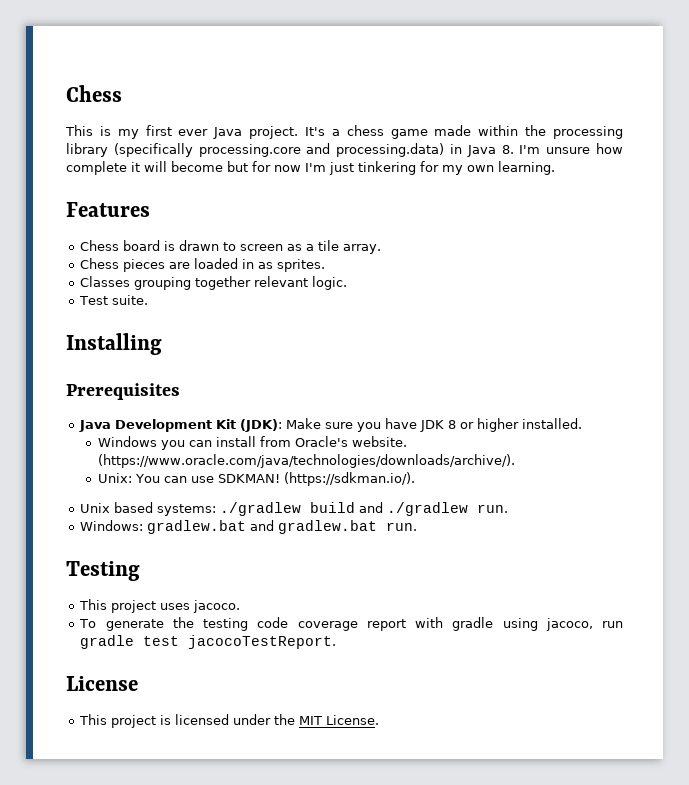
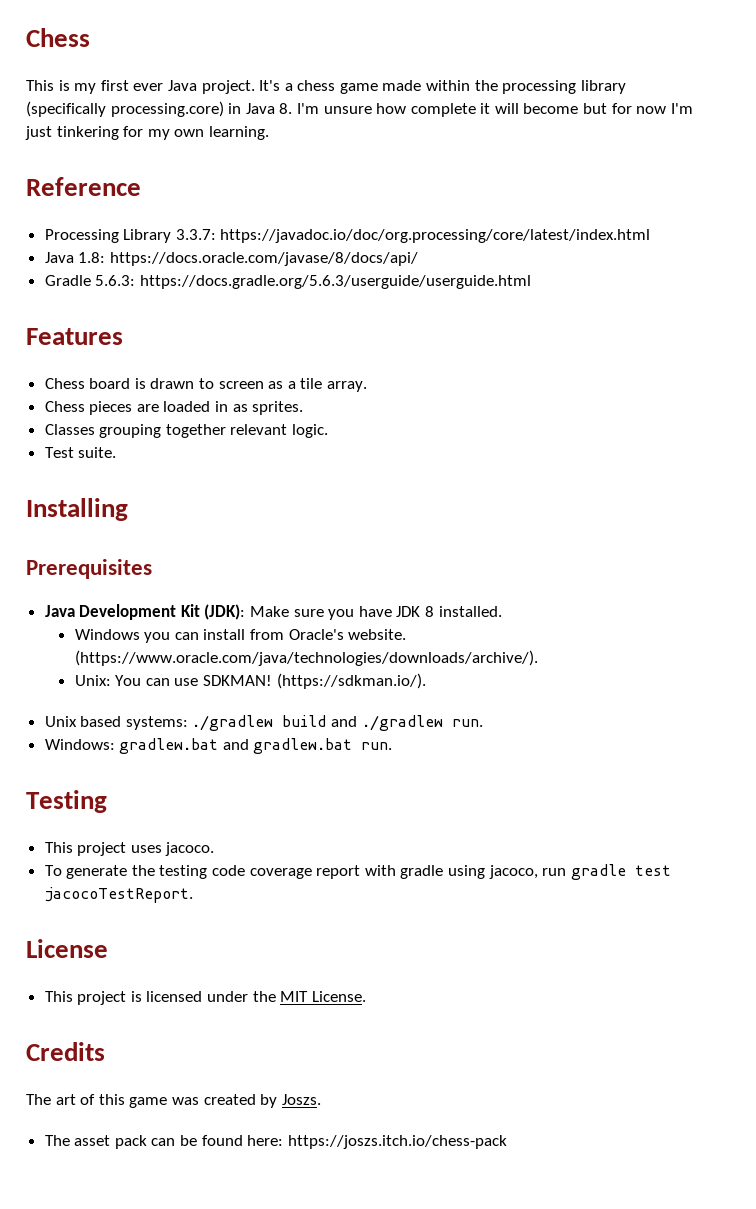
- It's a chess game made within the processing library (specifically processing.core and processing.data) in Java 8. I'm unsure how complete it will become but for now I'm just tinkering for my own learning.
+ It's a chess game made within the processing library (specifically processing.core) in Java 8. I'm unsure how complete it will become but for now I'm just tinkering for my own learning.
+ Reference
+ Processing Library 3.3.7: https://javadoc.io/doc/org.processing/core/latest/index.html
+ Java 1.8: https://docs.oracle.com/javase/8/docs/api/
+ Gradle 5.6.3: https://docs.gradle.org/5.6.3/userguide/userguide.html
- Java Development Kit (JDK): Make sure you have JDK 8 or higher installed.
+ Java Development Kit (JDK): Make sure you have JDK 8 installed.
+ Credits
+ The art of this game was created by Joszs.
+ The asset pack can be found here: https://joszs.itch.io/chess-pack

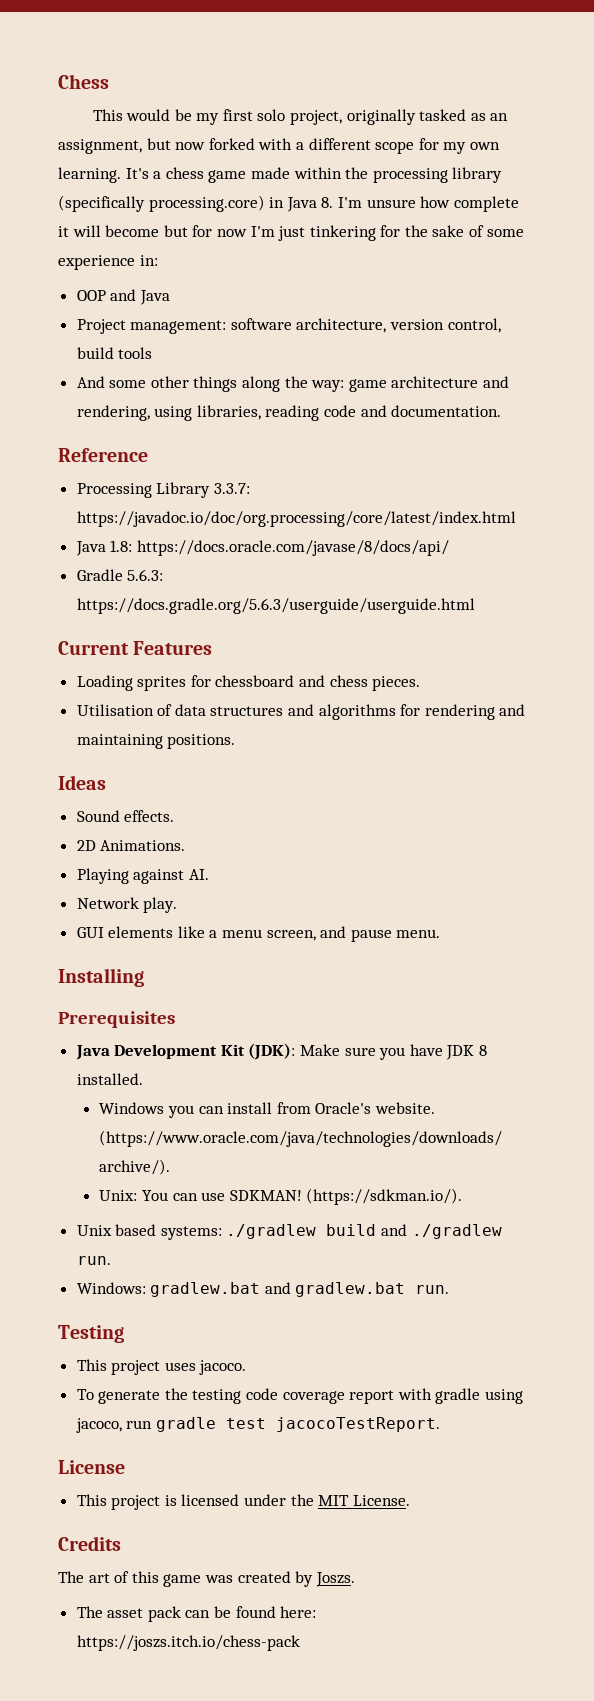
- This is my first ever Java project.
+ This would be my first solo project, originally tasked as an assignment, but now forked with a different scope for my own learning.
- It's a chess game made within the processing library (specifically processing.core) in Java 8. I'm unsure how complete it will become but for now I'm just tinkering for my own learning.
+ It's a chess game made within the processing library (specifically processing.core) in Java 8. I'm unsure how complete it will become but for now I'm just tinkering for the sake of some experience in:
+ OOP and Java
+ Project management: software architecture, version control, build tools
+ And some other things along the way: game architecture and rendering, using libraries, reading code and documentation.
- Features
+ Current Features
- Chess board is drawn to screen as a tile array.
- Chess pieces are loaded in as sprites.
- Classes grouping together relevant logic.
- Test suite.
+ Loading sprites for chessboard and chess pieces.
+ Utilisation of data structures and algorithms for rendering and maintaining positions.
+ Ideas
+ Sound effects.
+ 2D Animations.
+ Playing against AI.
+ Network play.
+ GUI elements like a menu screen, and pause menu.

